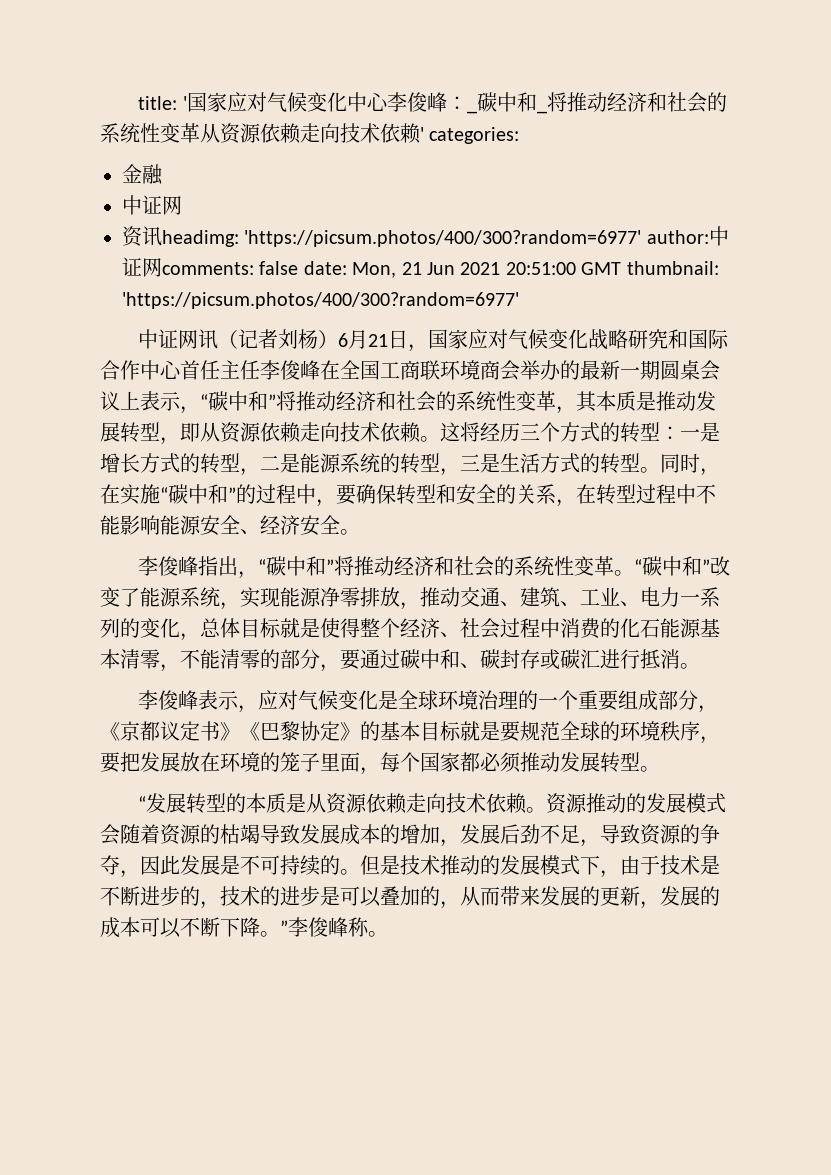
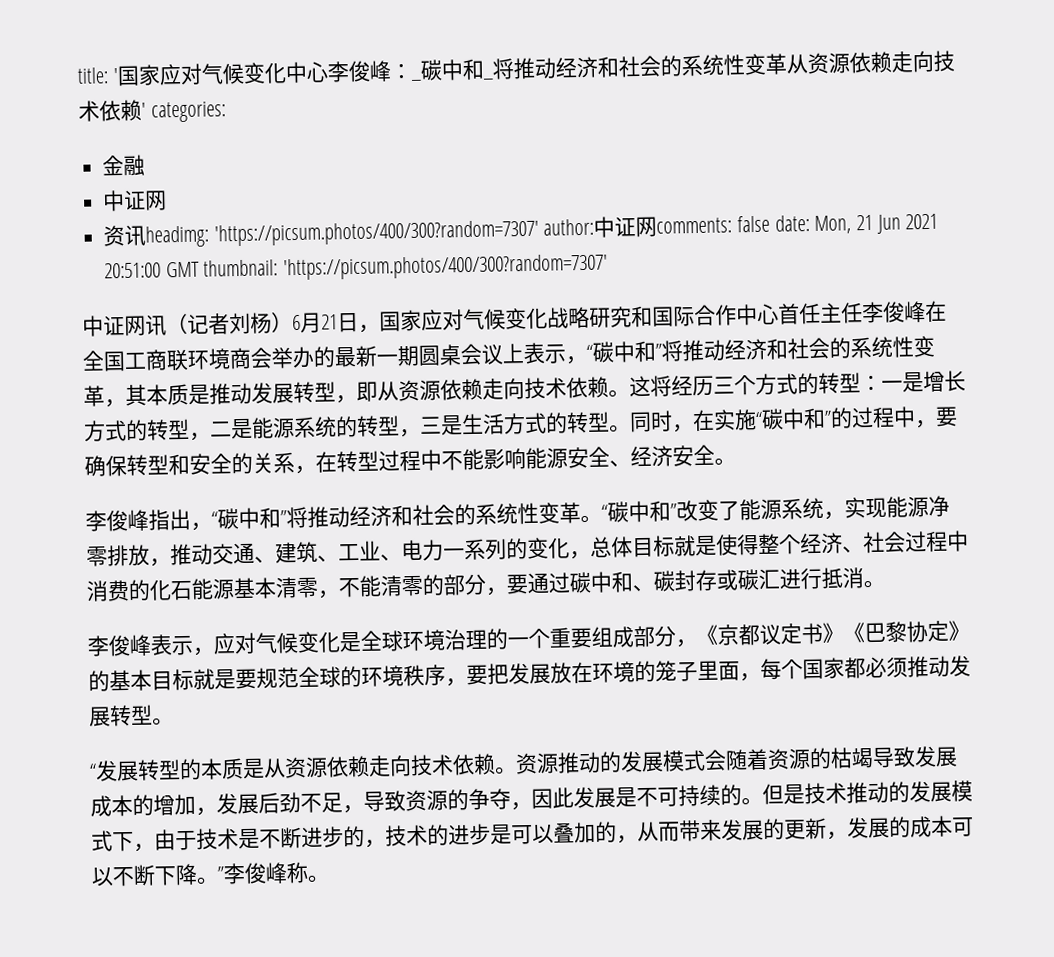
- 资讯headimg: 'https://picsum.photos/400/300?random=6977' author:中证网comments: false date: Mon, 21 Jun 2021 20:51:00 GMT thumbnail: 'https://picsum.photos/400/300?random=6977'
+ 资讯headimg: 'https://picsum.photos/400/300?random=7307' author:中证网comments: false date: Mon, 21 Jun 2021 20:51:00 GMT thumbnail: 'https://picsum.photos/400/300?random=7307'

